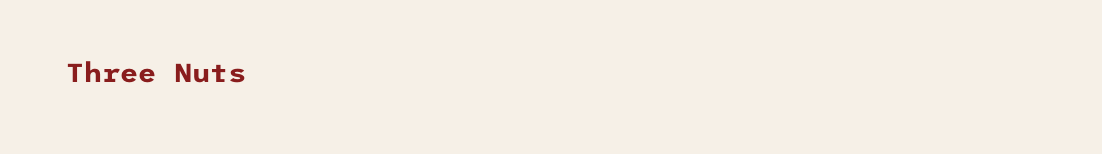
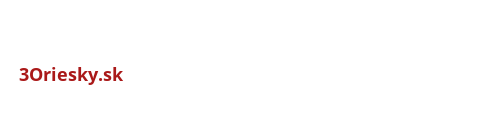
- Three Nuts
+ 3Oriesky.sk

